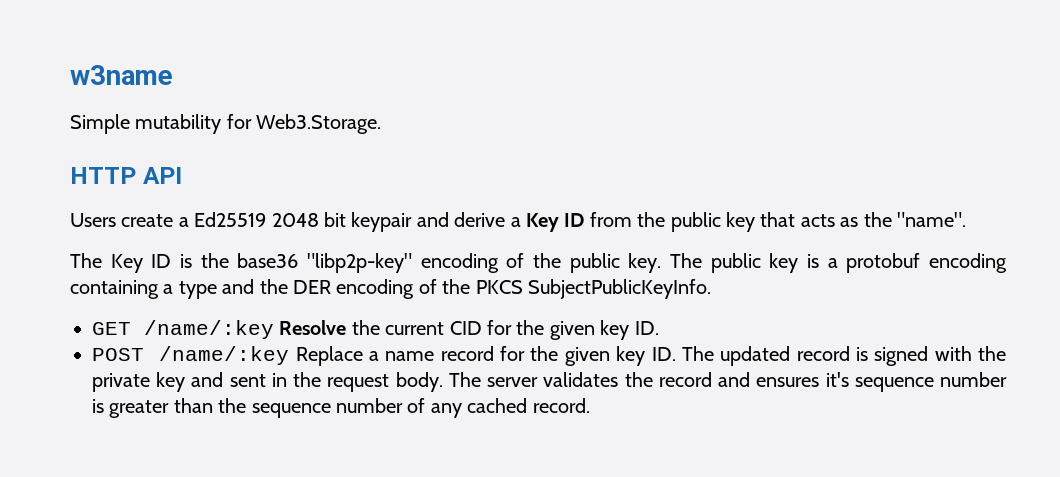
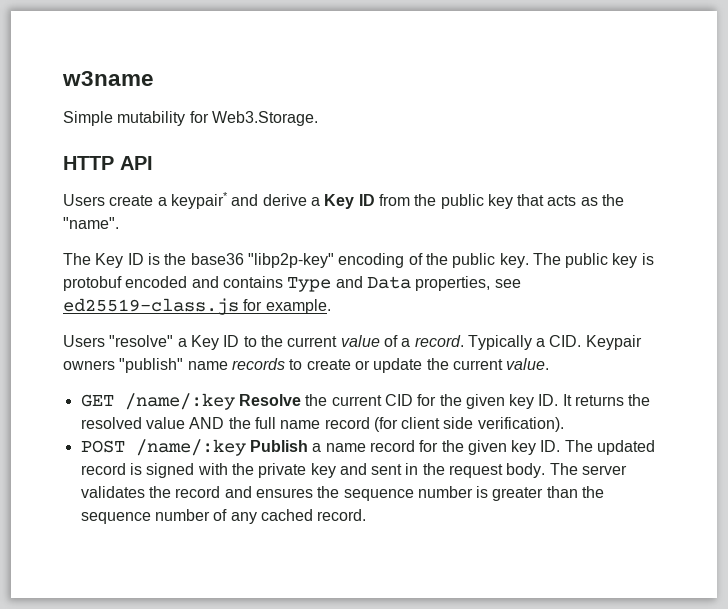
- Users create a Ed25519 2048 bit keypair and derive a Key ID from the public key that acts as the "name".
+ Users create a keypair* and derive a Key ID from the public key that acts as the "name".
- The public key is a protobuf encoding containing a type and the DER encoding of the PKCS SubjectPublicKeyInfo.
+ The public key is protobuf encoded and contains Type and Data properties, see ed25519-class.js for example.
+ Users "resolve" a Key ID to the current value of a record. Typically a CID. Keypair owners "publish" name records to create or update the current value.
- GET /name/:key Resolve the current CID for the given key ID.
+ GET /name/:key Resolve the current CID for the given key ID. It returns the resolved value AND the full name record (for client side verification).
- POST /name/:key Replace a name record for the given key ID. The updated record is signed with the private key and sent in the request body.
+ POST /name/:key Publish a name record for the given key ID. The updated record is signed with the private key and sent in the request body.
- The server validates the record and ensures it's sequence number is greater than the sequence number of any cached record.
+ The server validates the record and ensures the sequence number is greater than the sequence number of any cached record.

